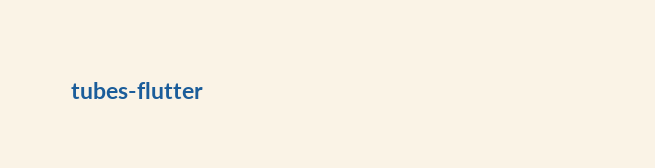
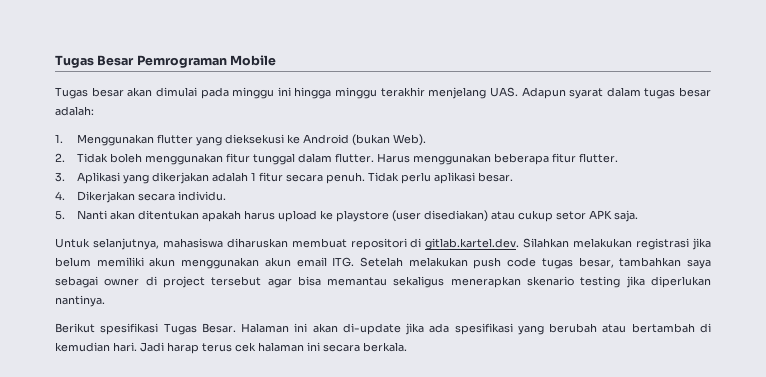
- tubes-flutter
+ Tugas Besar Pemrograman Mobile
+ Tugas besar akan dimulai pada minggu ini hingga minggu terakhir menjelang UAS. Adapun syarat dalam tugas besar adalah:
+ 1. Menggunakan flutter yang dieksekusi ke Android (bukan Web).
+ 2. Tidak boleh menggunakan fitur tunggal dalam flutter. Harus menggunakan beberapa fitur flutter.
+ 3. Aplikasi yang dikerjakan adalah 1 fitur secara penuh. Tidak perlu aplikasi besar.
+ 4. Dikerjakan secara individu.
+ 5. Nanti akan ditentukan apakah harus upload ke playstore (user disediakan) atau cukup setor APK saja.
+ Untuk selanjutnya, mahasiswa diharuskan membuat repositori di gitlab.kartel.dev. Silahkan melakukan registrasi jika belum memiliki akun menggunakan akun email ITG. Setelah melakukan push code tugas besar, tambahkan saya sebagai owner di project tersebut agar bisa memantau sekaligus menerapkan skenario testing jika diperlukan nantinya.
+ Berikut spesifikasi Tugas Besar. Halaman ini akan di-update jika ada spesifikasi yang berubah atau bertambah di kemudian hari. Jadi harap terus cek halaman ini secara berkala.

